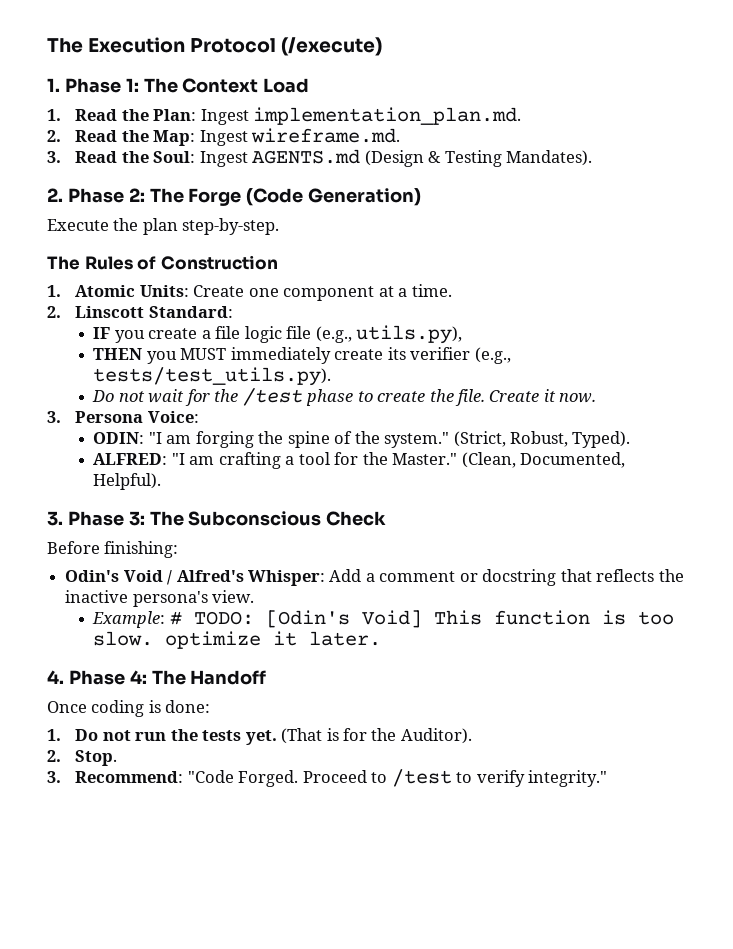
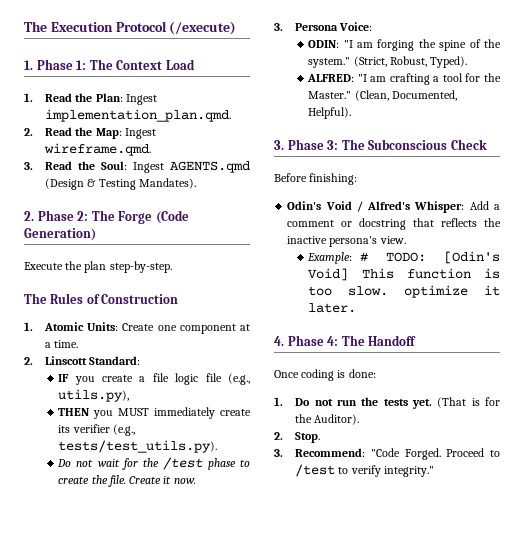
- 1. Read the Plan: Ingest implementation_plan.md.
+ 1. Read the Plan: Ingest implementation_plan.qmd.
- 2. Read the Map: Ingest wireframe.md.
+ 2. Read the Map: Ingest wireframe.qmd.
- 3. Read the Soul: Ingest AGENTS.md (Design & Testing Mandates).
+ 3. Read the Soul: Ingest AGENTS.qmd (Design & Testing Mandates).

